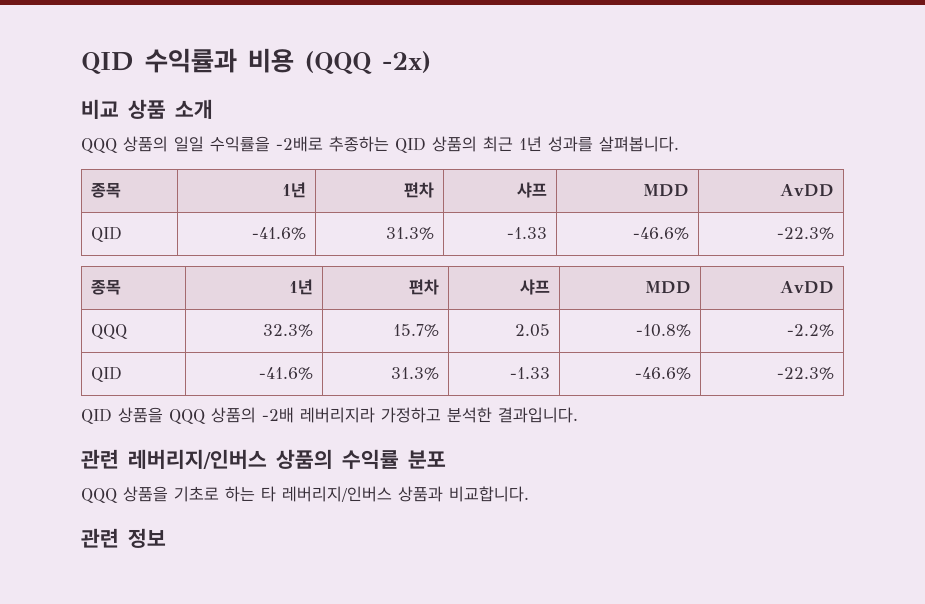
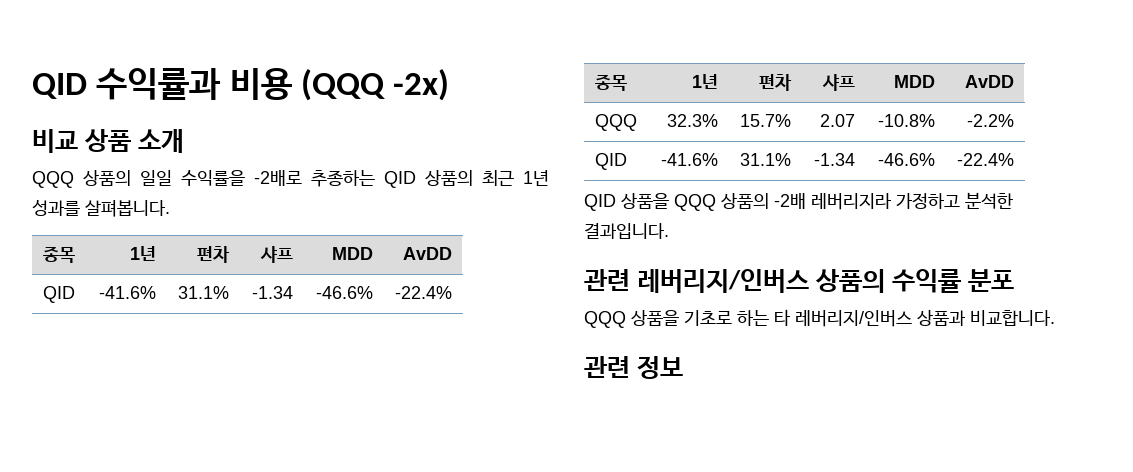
  QQQ 상품의 일일 수익률을 -2배로 추종하는 QID 상품의 최근 1년 성과를 살펴봅니다.
  종목 | 1년 | 편차 | 샤프 | MDD | AvDD
- QID | -41.6% | 31.3% | -1.33 | -46.6% | -22.3%
+ QID | -41.6% | 31.1% | -1.34 | -46.6% | -22.4%
- QQQ | 32.3% | 15.7% | 2.05 | -10.8% | -2.2%
- QID | -41.6% | 31.3% | -1.33 | -46.6% | -22.3%
+ QQQ | 32.3% | 15.7% | 2.07 | -10.8% | -2.2%
+ QID | -41.6% | 31.1% | -1.34 | -46.6% | -22.4%

